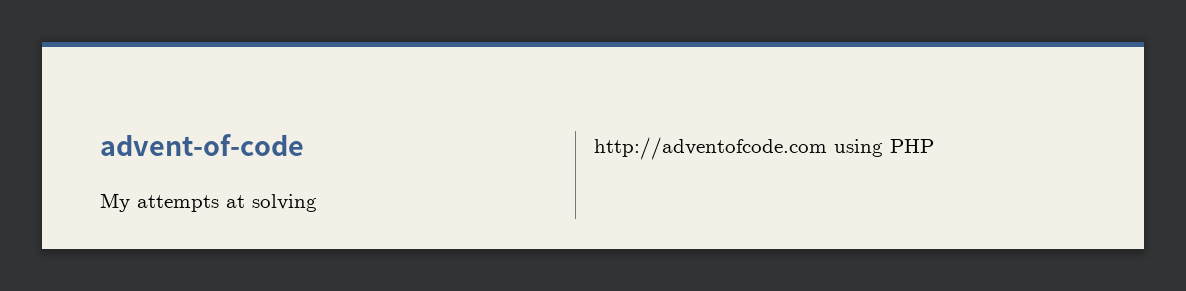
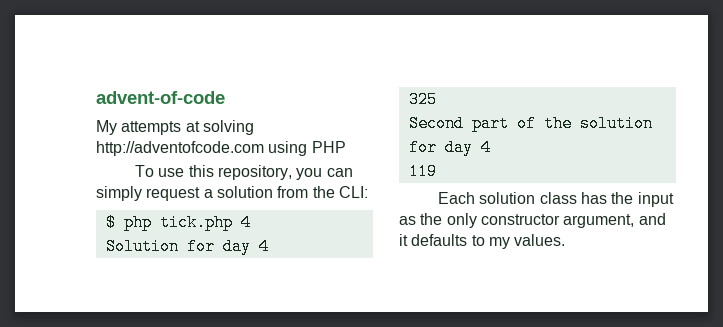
+ To use this repository, you can simply request a solution from the CLI:
+ $ php tick.php 4
+ Solution for day 4
+ 325
+ Second part of the solution for day 4
+ 119
+ Each solution class has the input as the only constructor argument, and it defaults to my values.

